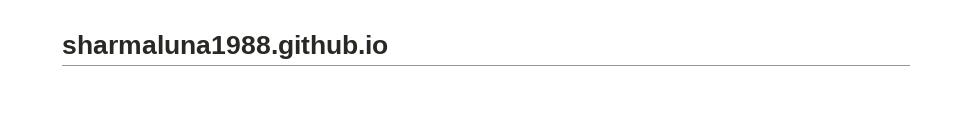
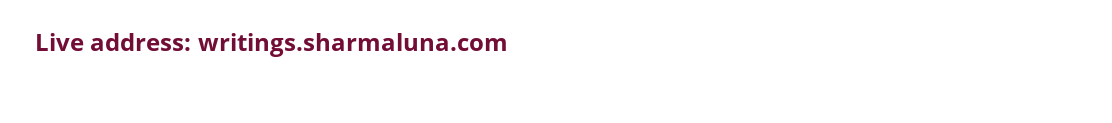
- sharmaluna1988.github.io
+ Live address: writings.sharmaluna.com

